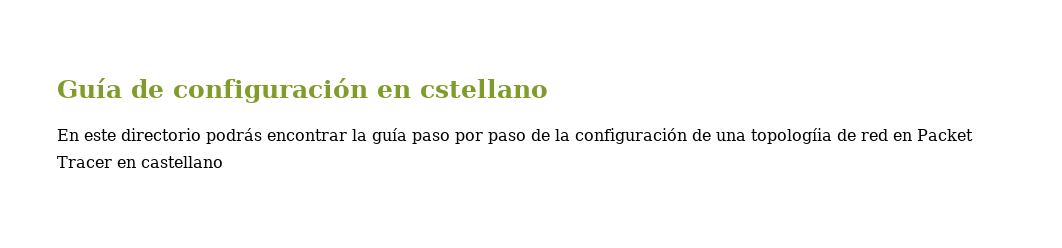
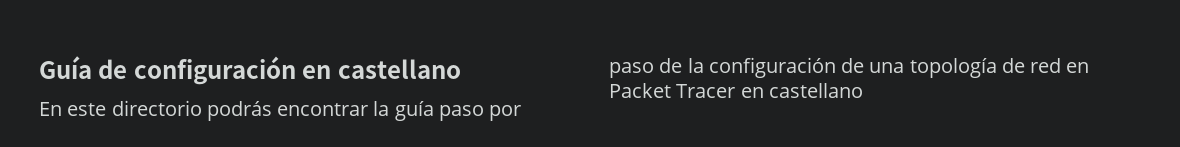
- Guía de configuración en cstellano
+ Guía de configuración en castellano
- En este directorio podrás encontrar la guía paso por paso de la configuración de una topologíia de red en Packet Tracer en castellano
+ En este directorio podrás encontrar la guía paso por paso de la configuración de una topología de red en Packet Tracer en castellano

